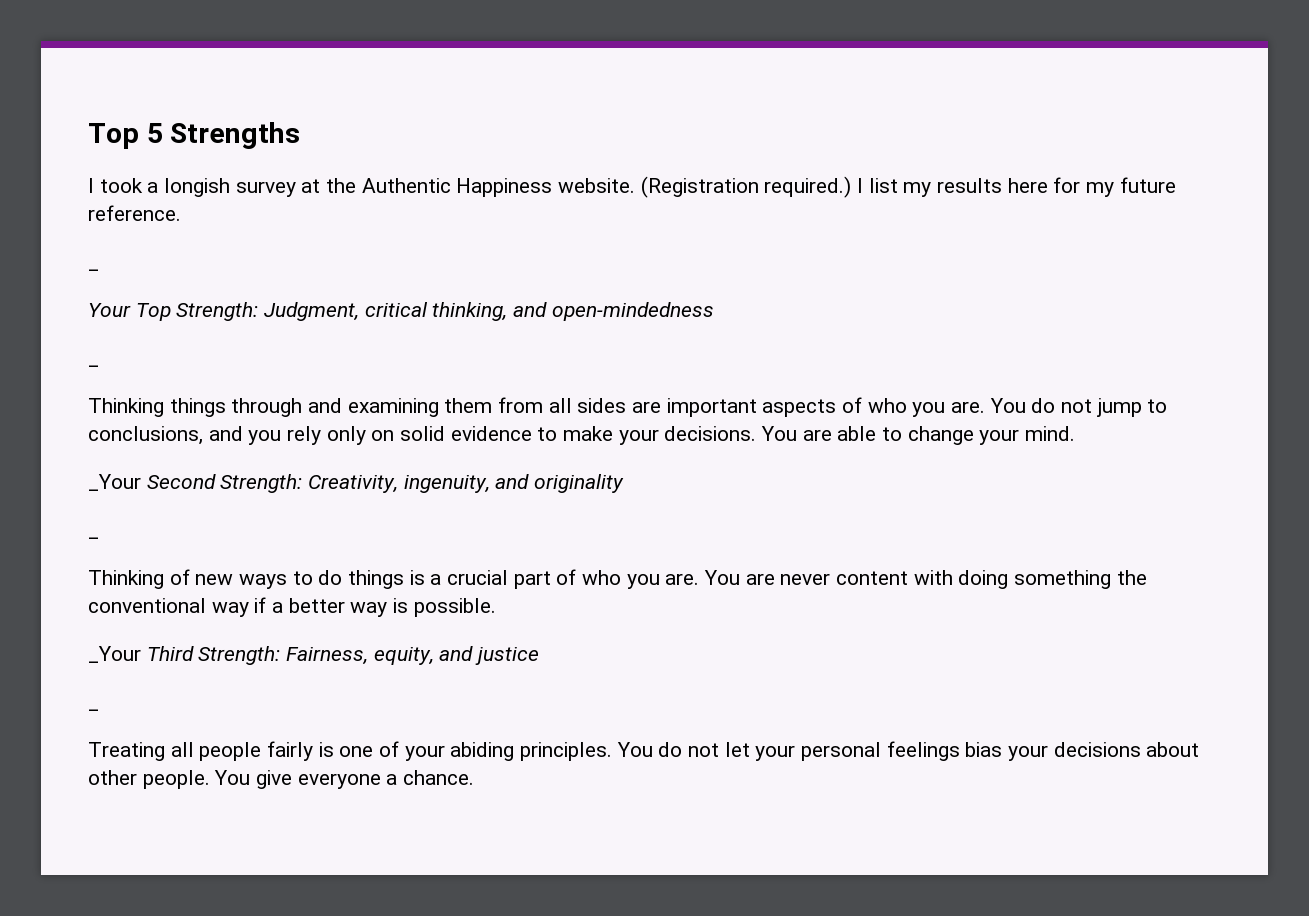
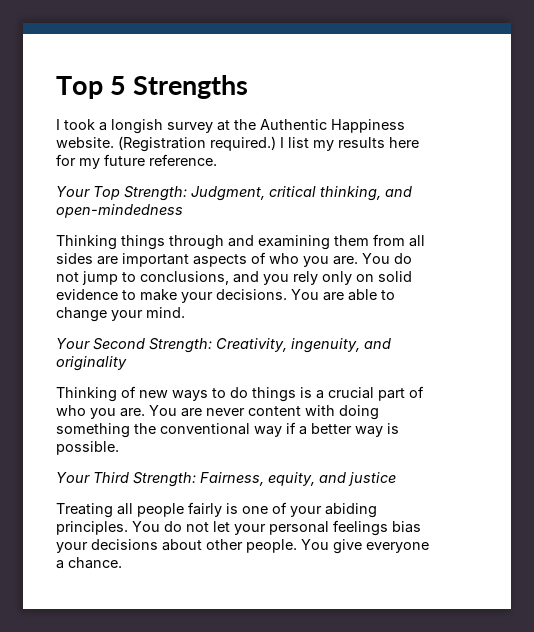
  I list my results here for my future reference.
- _
  Your Top Strength: Judgment, critical thinking, and open-mindedness
- _
- _Your Second Strength: Creativity, ingenuity, and originality
- _
+ Your Second Strength: Creativity, ingenuity, and originality
- _Your Third Strength: Fairness, equity, and justice
- _
+ Your Third Strength: Fairness, equity, and justice

